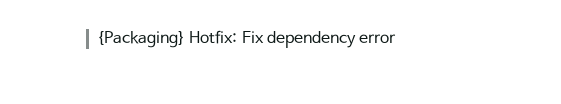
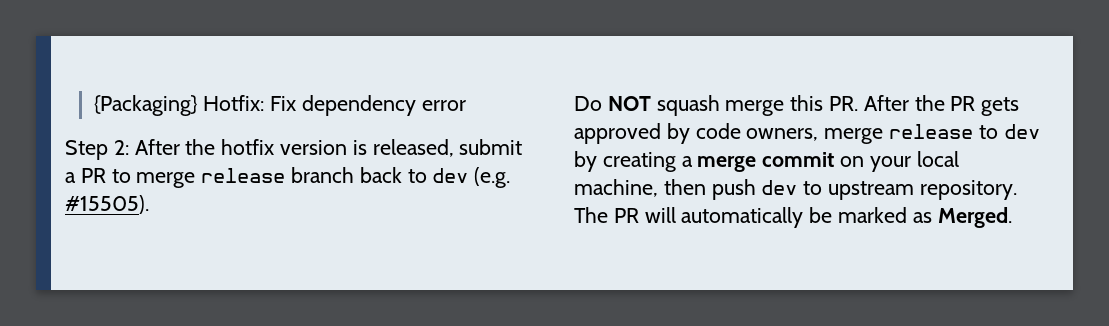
+ Step 2: After the hotfix version is released, submit a PR to merge release branch back to dev (e.g. #15505).
+ Do NOT squash merge this PR. After the PR gets approved by code owners, merge release to dev by creating a merge commit on your local machine, then push dev to upstream repository. The PR will automatically be marked as Merged.

